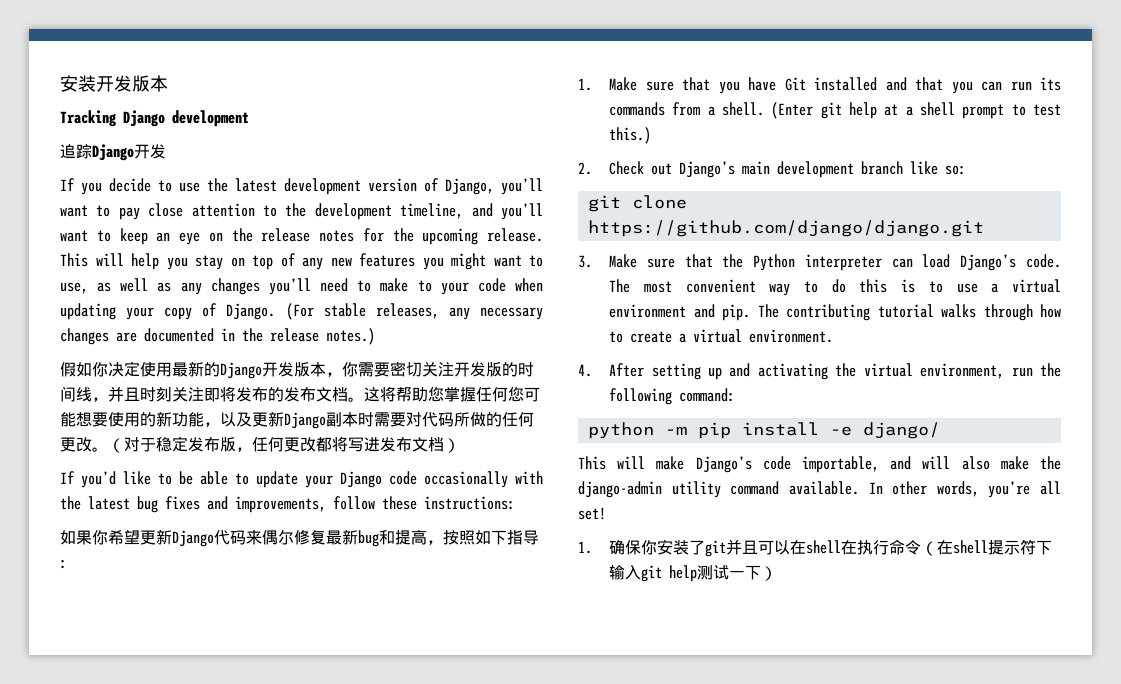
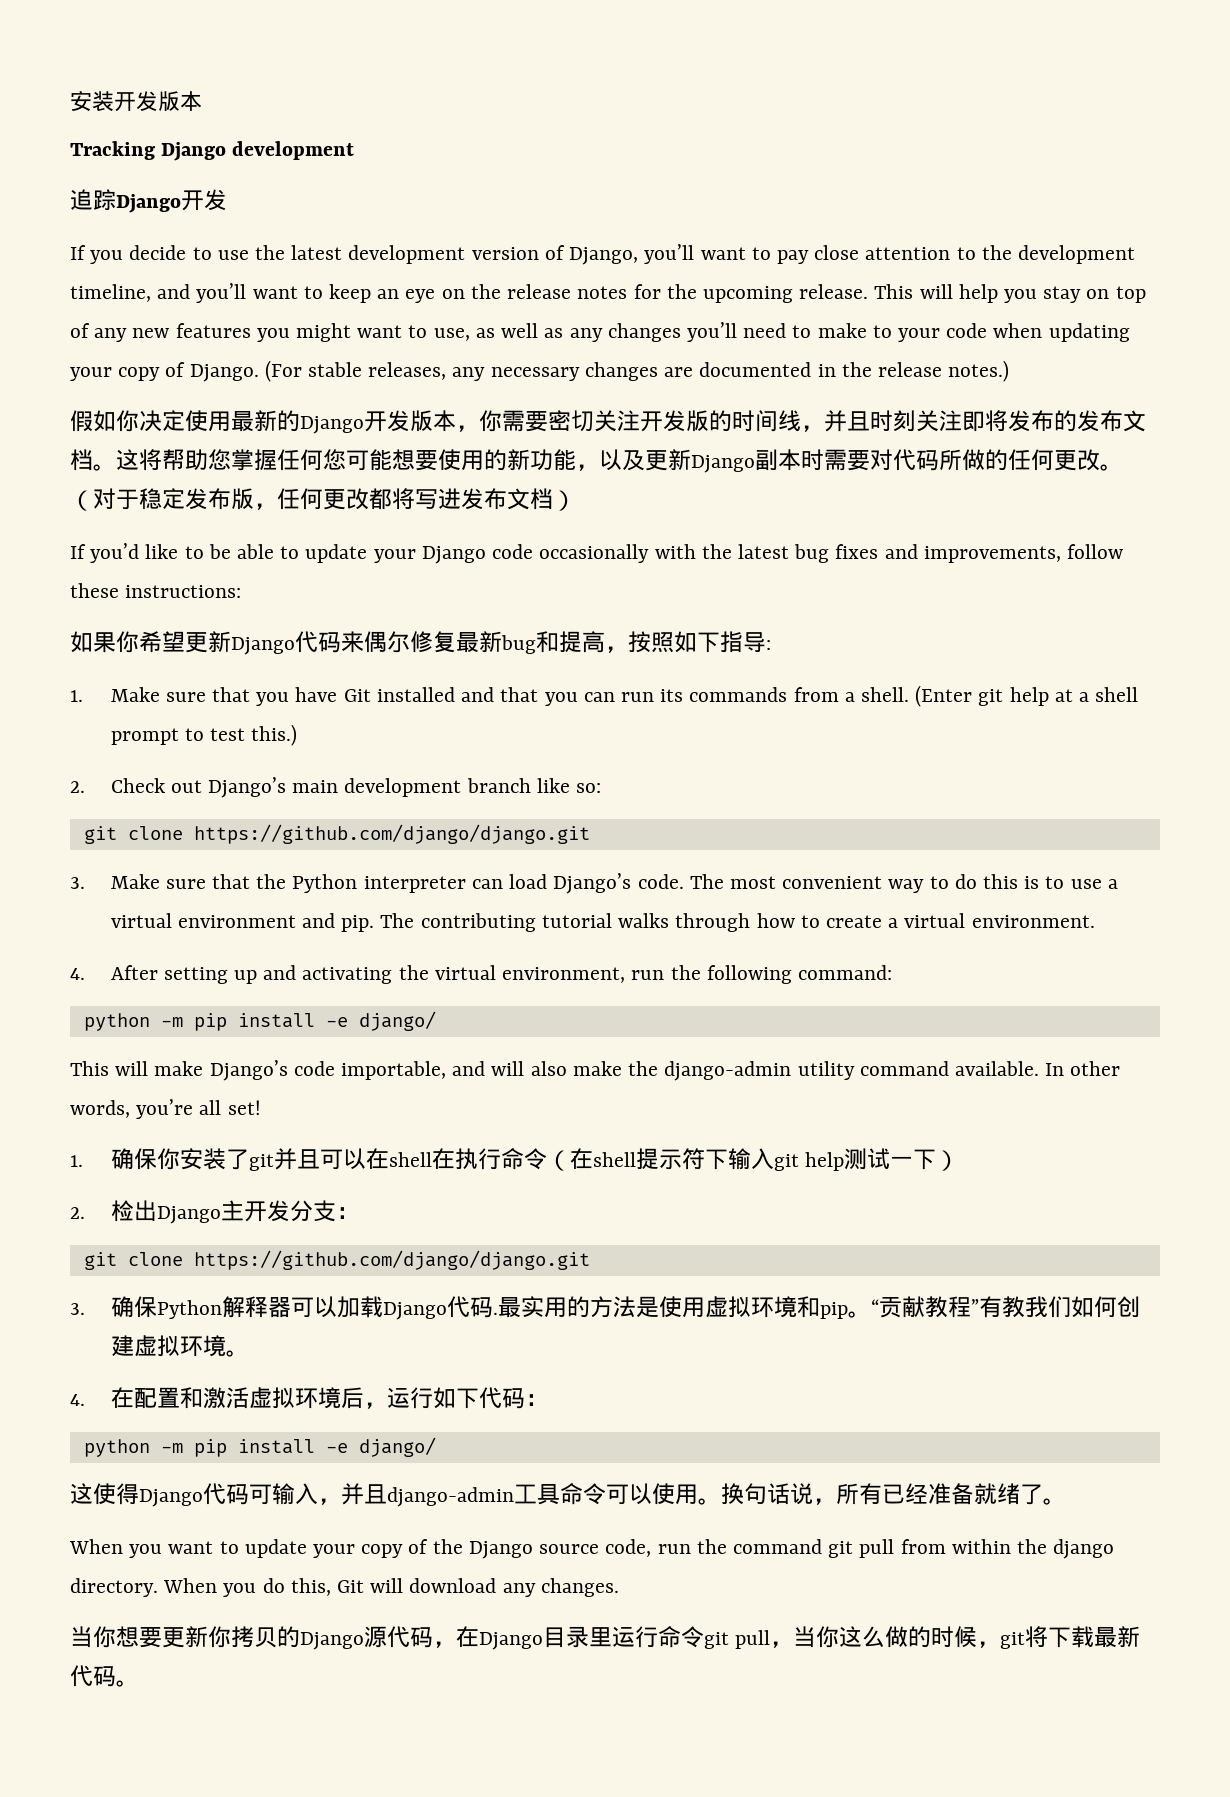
+ 2.检出Django主开发分支：
+ git clone https://github.com/django/django.git
+ 3.确保Python解释器可以加载Django代码.最实用的方法是使用虚拟环境和pip。“贡献教程”有教我们如何创建虚拟环境。
+ 4.在配置和激活虚拟环境后，运行如下代码：
+ python -m pip install -e django/
+ 这使得Django代码可输入，并且django-admin工具命令可以使用。换句话说，所有已经准备就绪了。
+ When you want to update your copy of the Django source code, run the command git pull from within the django directory. When you do this, Git will download any changes.
+ 当你想要更新你拷贝的Django源代码，在Django目录里运行命令git pull，当你这么做的时候，git将下载最新代码。

